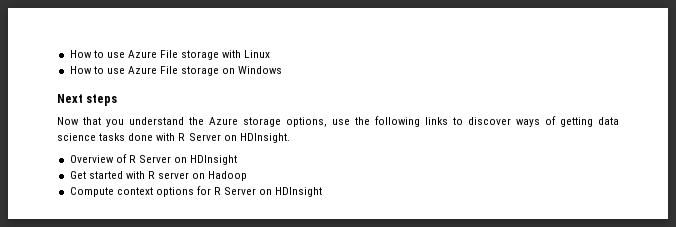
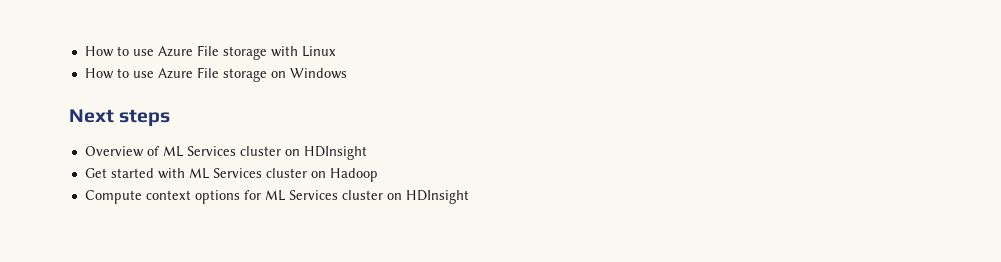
- Now that you understand the Azure storage options, use the following links to discover ways of getting data science tasks done with R Server on HDInsight.
- Overview of R Server on HDInsight
+ Overview of ML Services cluster on HDInsight
- Get started with R server on Hadoop
+ Get started with ML Services cluster on Hadoop
- Compute context options for R Server on HDInsight
+ Compute context options for ML Services cluster on HDInsight

